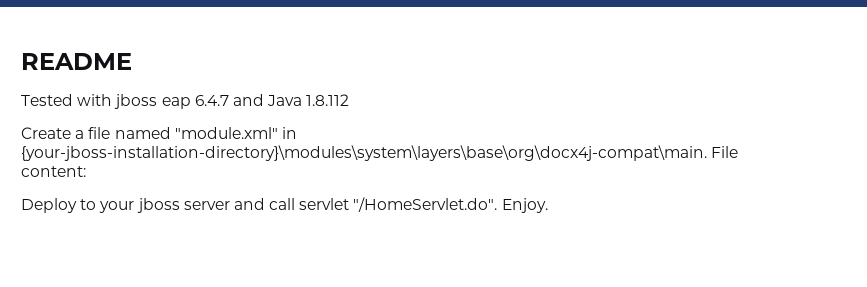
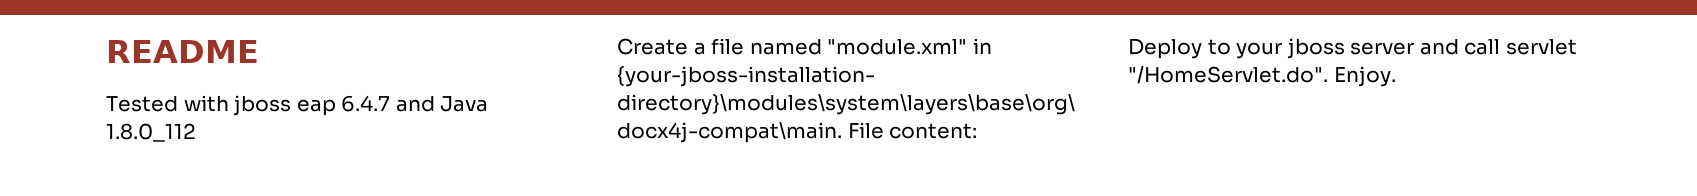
- Tested with jboss eap 6.4.7 and Java 1.8.112
+ Tested with jboss eap 6.4.7 and Java 1.8.0_112

